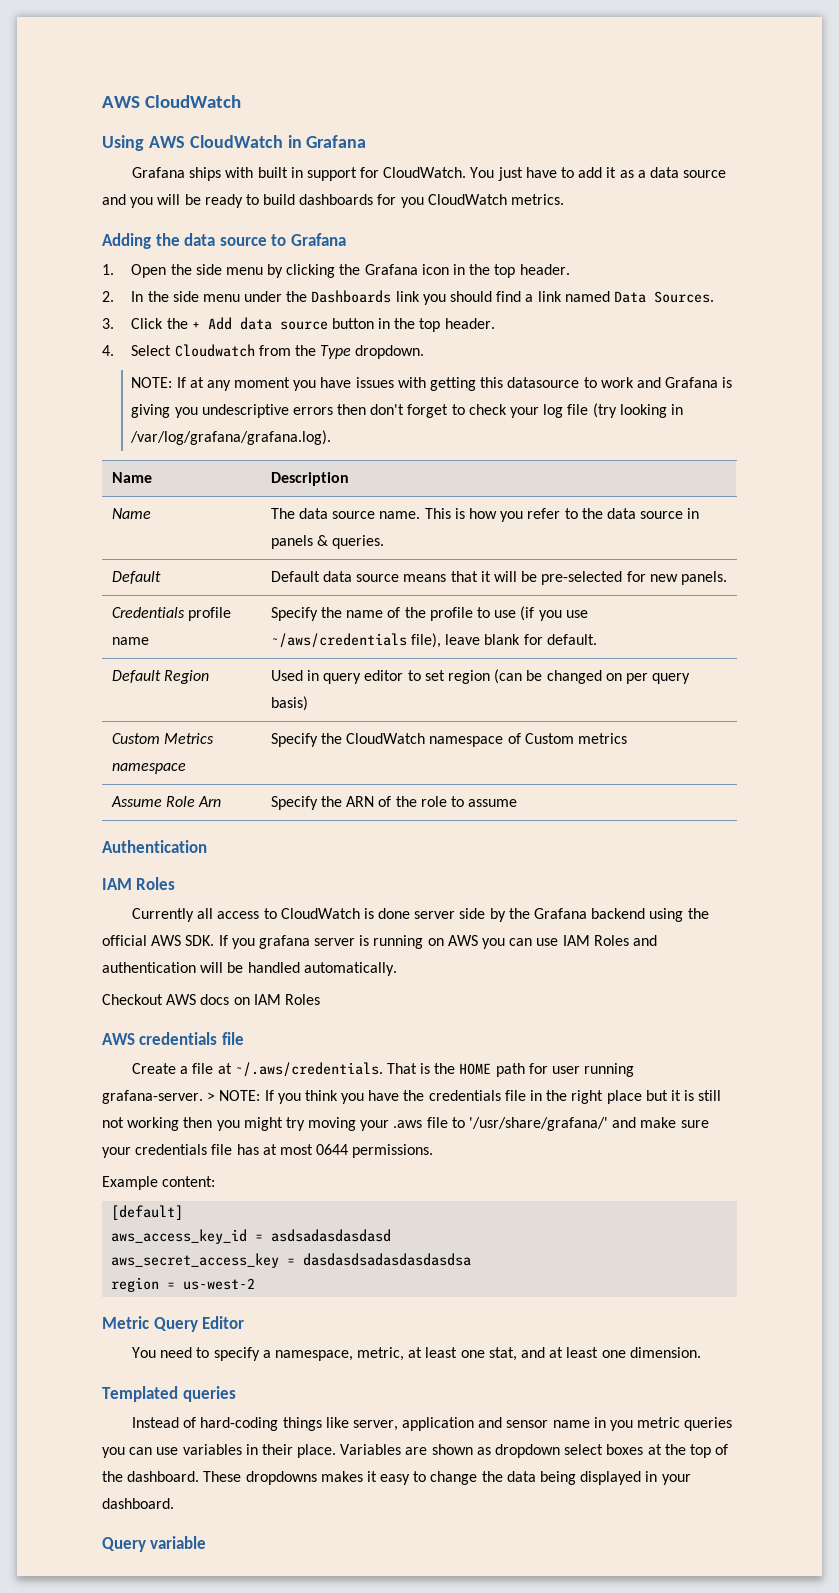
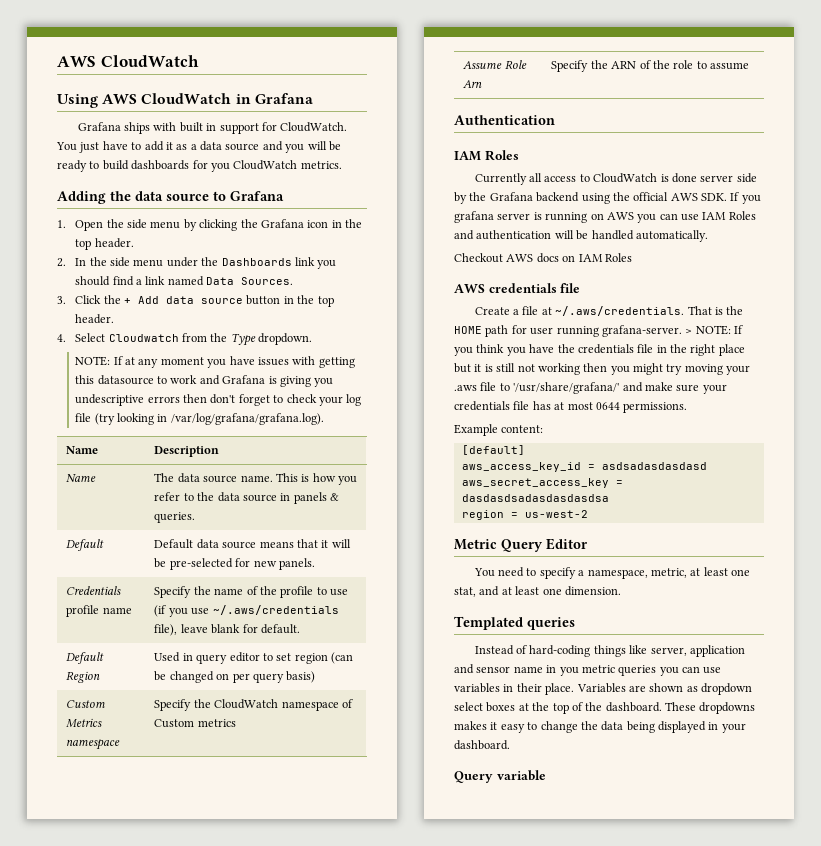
- Credentials profile name | Specify the name of the profile to use (if you use ~/aws/credentials file), leave blank for default.
+ Credentials profile name | Specify the name of the profile to use (if you use ~/.aws/credentials file), leave blank for default.

